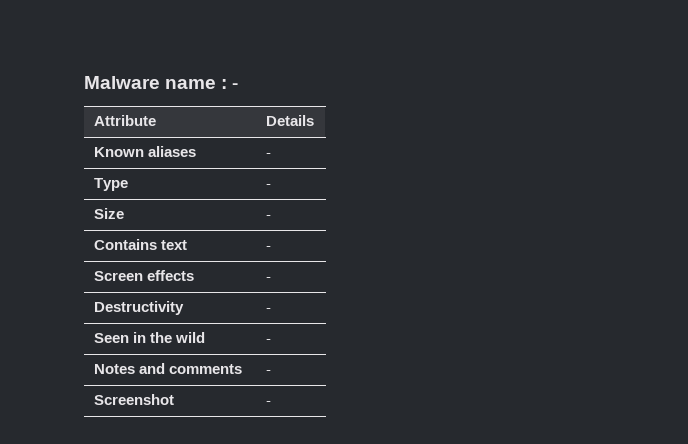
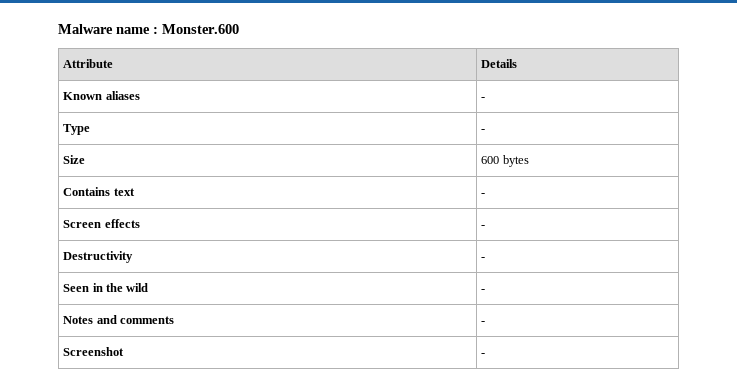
- Malware name : -
+ Malware name : Monster.600
- Size | -
+ Size | 600 bytes

